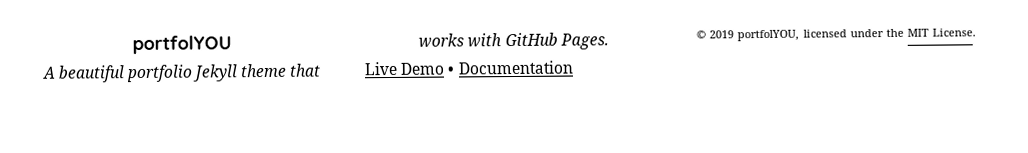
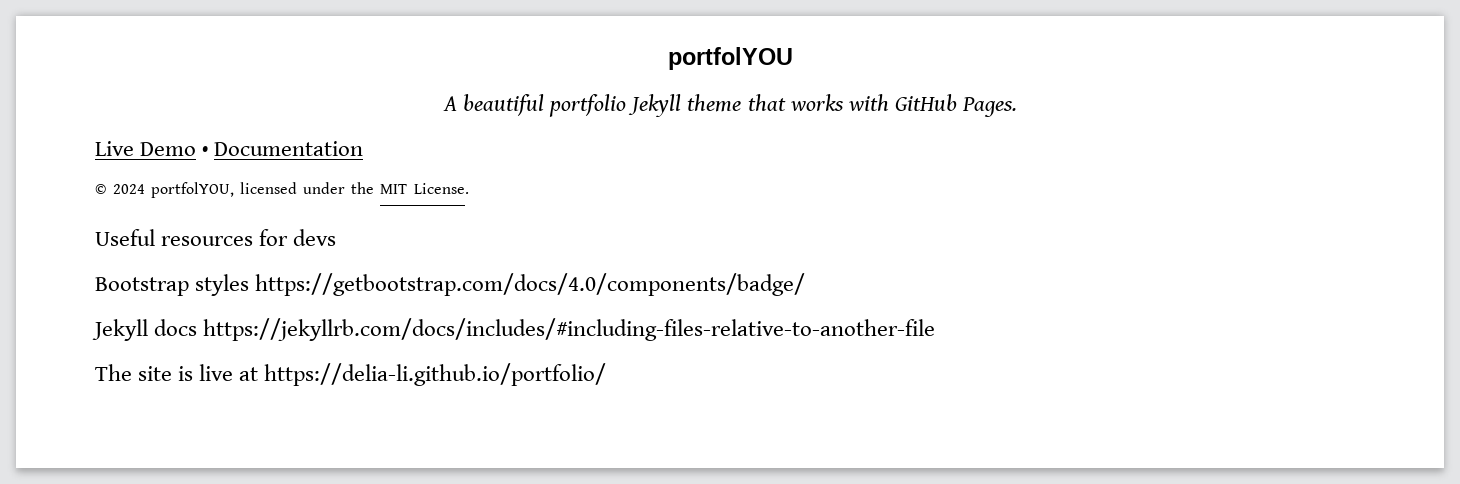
- © 2019 portfolYOU, licensed under the MIT License.
+ © 2024 portfolYOU, licensed under the MIT License.
+ Useful resources for devs
+ Bootstrap styles https://getbootstrap.com/docs/4.0/components/badge/
+ Jekyll docs https://jekyllrb.com/docs/includes/#including-files-relative-to-another-file
+ The site is live at https://delia-li.github.io/portfolio/

